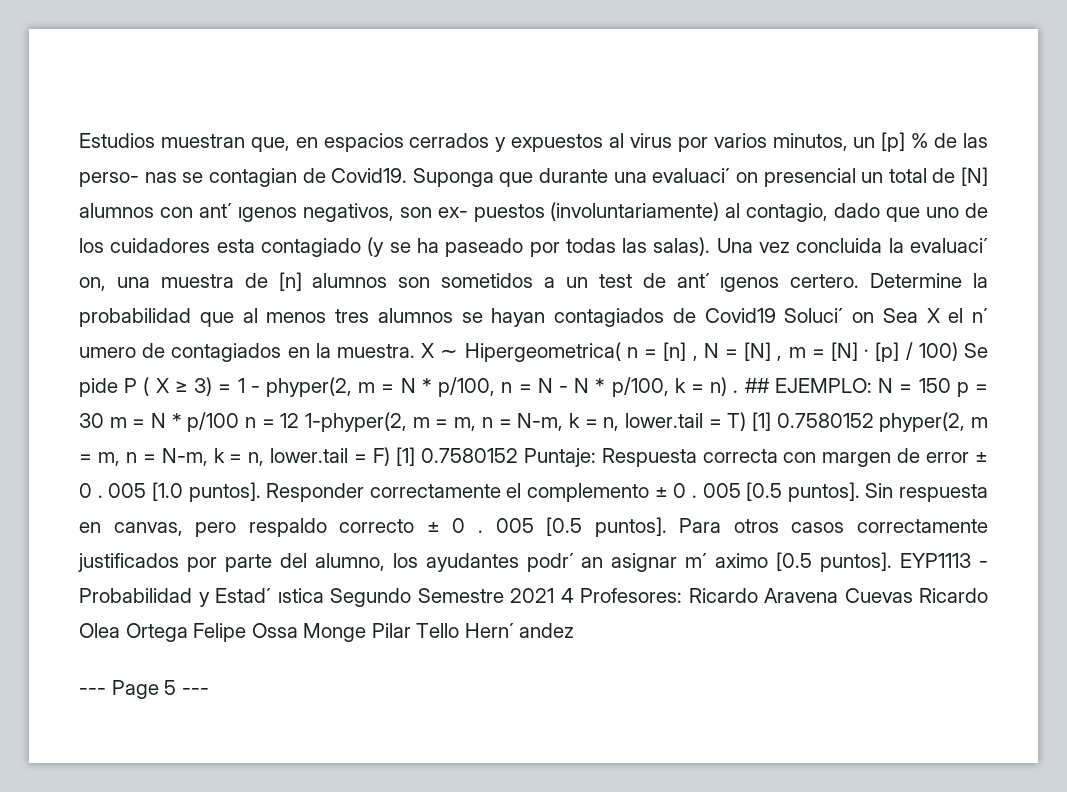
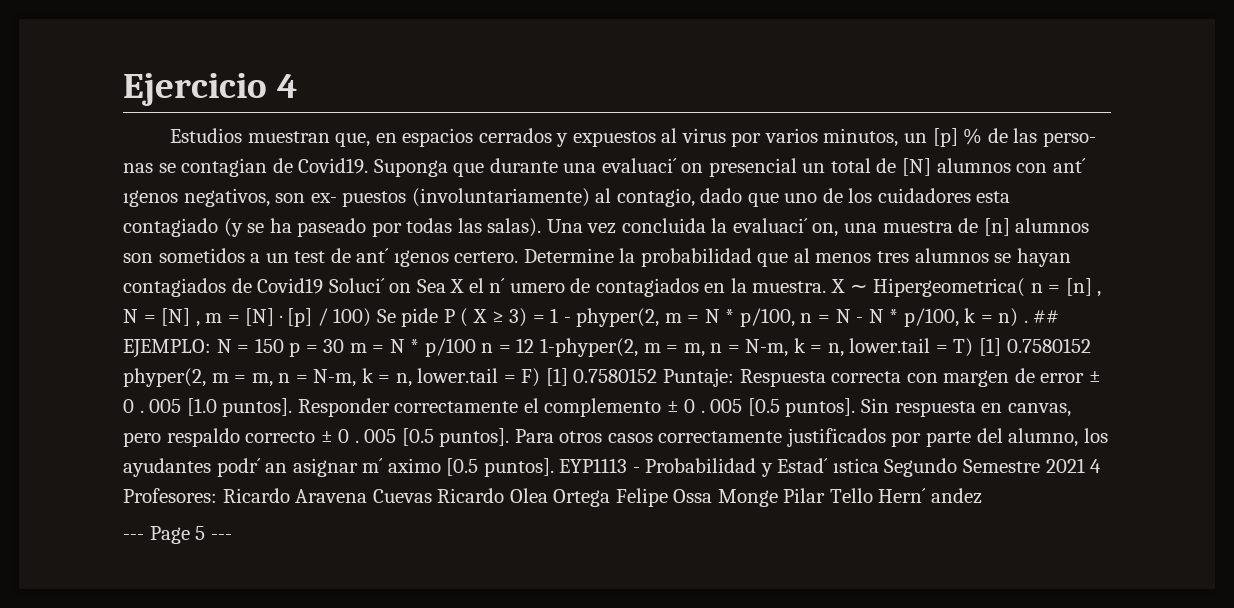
+ Ejercicio 4

